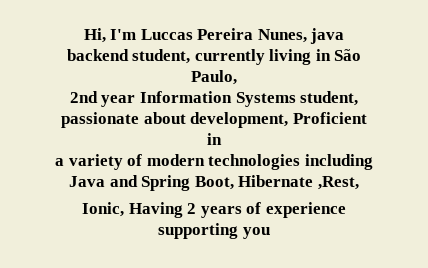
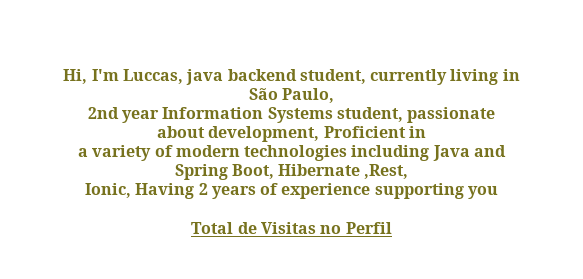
- Hi, I'm Luccas Pereira Nunes, java backend student, currently living in São Paulo,
+ Hi, I'm Luccas, java backend student, currently living in São Paulo,
+ Total de Visitas no Perfil

